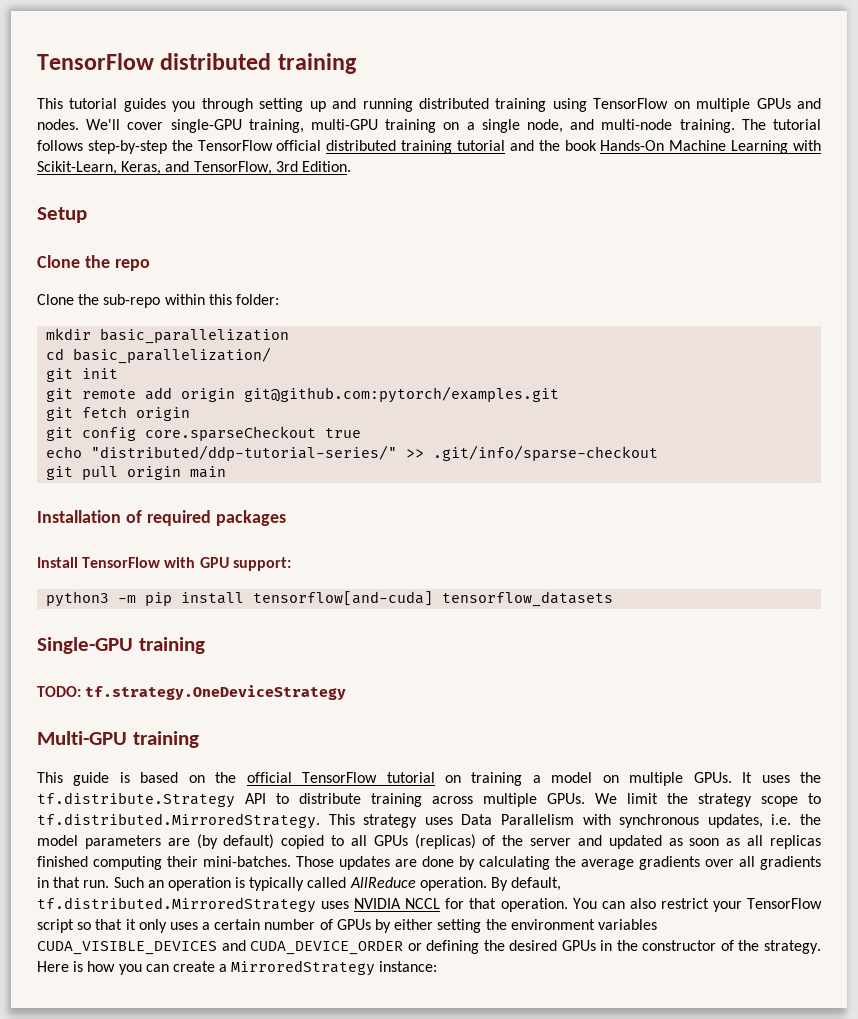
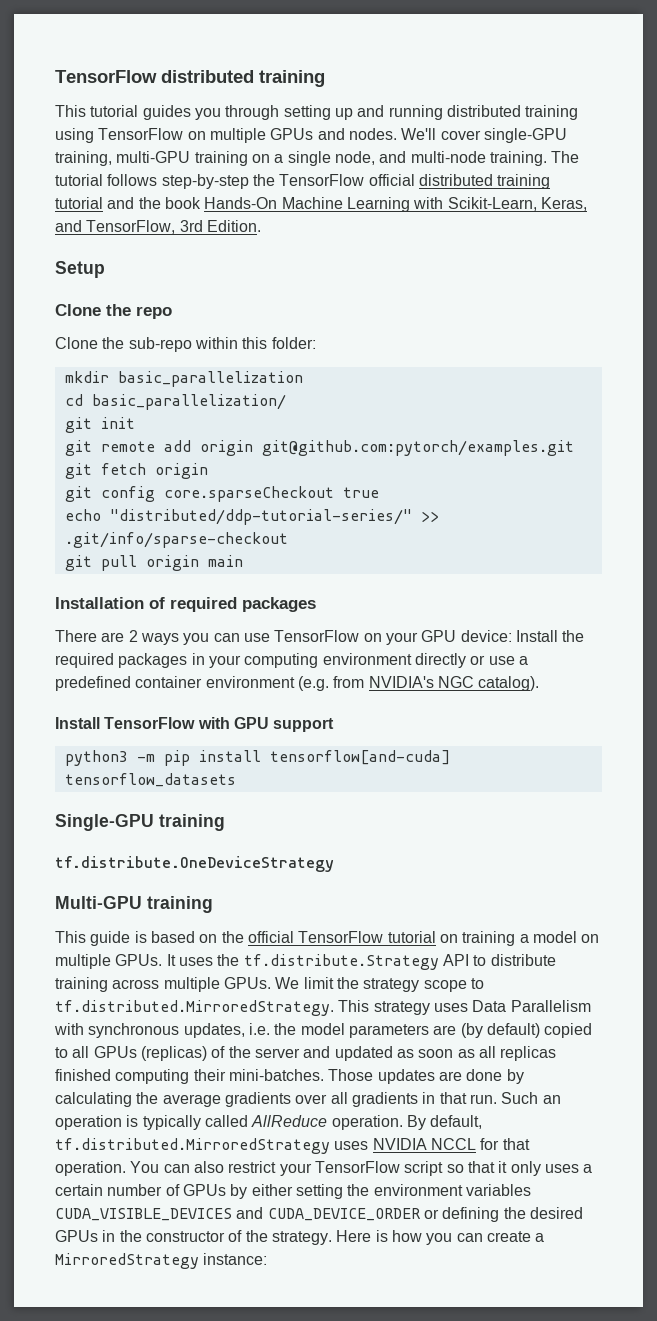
+ There are 2 ways you can use TensorFlow on your GPU device: Install the required packages in your computing environment directly or use a predefined container environment (e.g. from NVIDIA's NGC catalog).
- Install TensorFlow with GPU support:
+ Install TensorFlow with GPU support
- TODO: tf.strategy.OneDeviceStrategy
+ tf.distribute.OneDeviceStrategy

